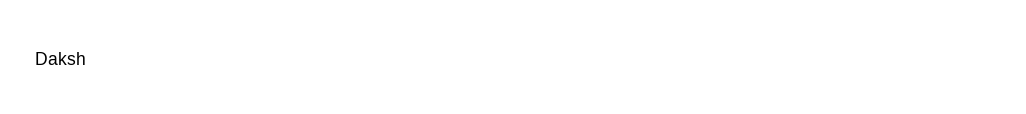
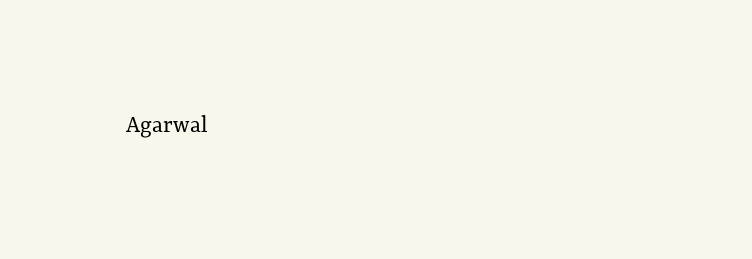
- Daksh
+ Agarwal

